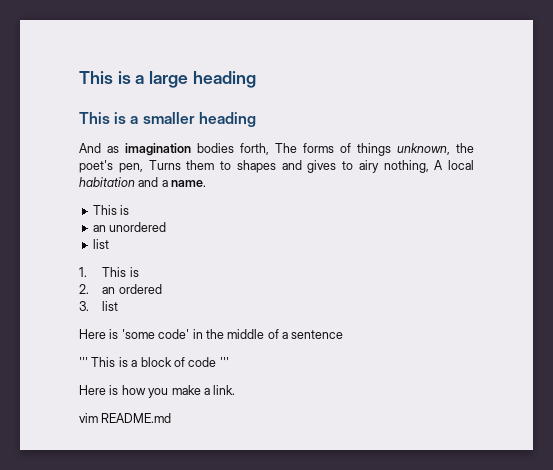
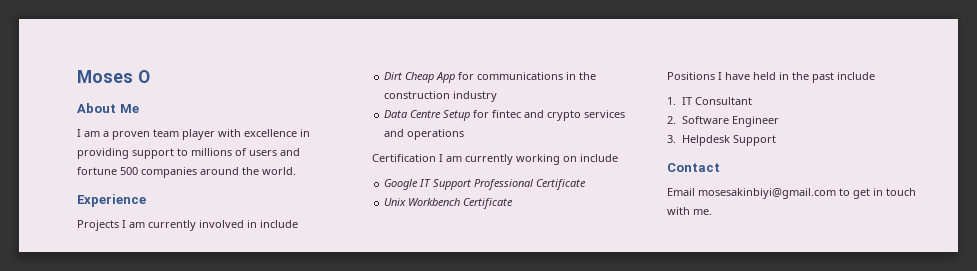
- This is a large heading
- This is a smaller heading
- And as imagination bodies forth, The forms of things unknown, the poet's pen, Turns them to shapes and gives to airy nothing, A local habitation and a name.
- This is
- an unordered
- list
+ Moses O
+ About Me
+ I am a proven team player with excellence in providing support to millions of users and fortune 500 companies around the world.
+ Experience
+ Projects I am currently involved in include
+ Dirt Cheap App for communications in the construction industry
+ Data Centre Setup for fintec and crypto services and operations
+ Certification I am currently working on include
+ Google IT Support Professional Certificate
+ Unix Workbench Certificate
+ Positions I have held in the past include
- 1. This is
+ 1. IT Consultant
- 2. an ordered
+ 2. Software Engineer
- 3. list
- Here is 'some code' in the middle of a sentence
- ''' This is a block of code '''
- Here is how you make a link.
- vim README.md
+ 3. Helpdesk Support
+ Contact
+ Email mosesakinbiyi@gmail.com to get in touch with me.

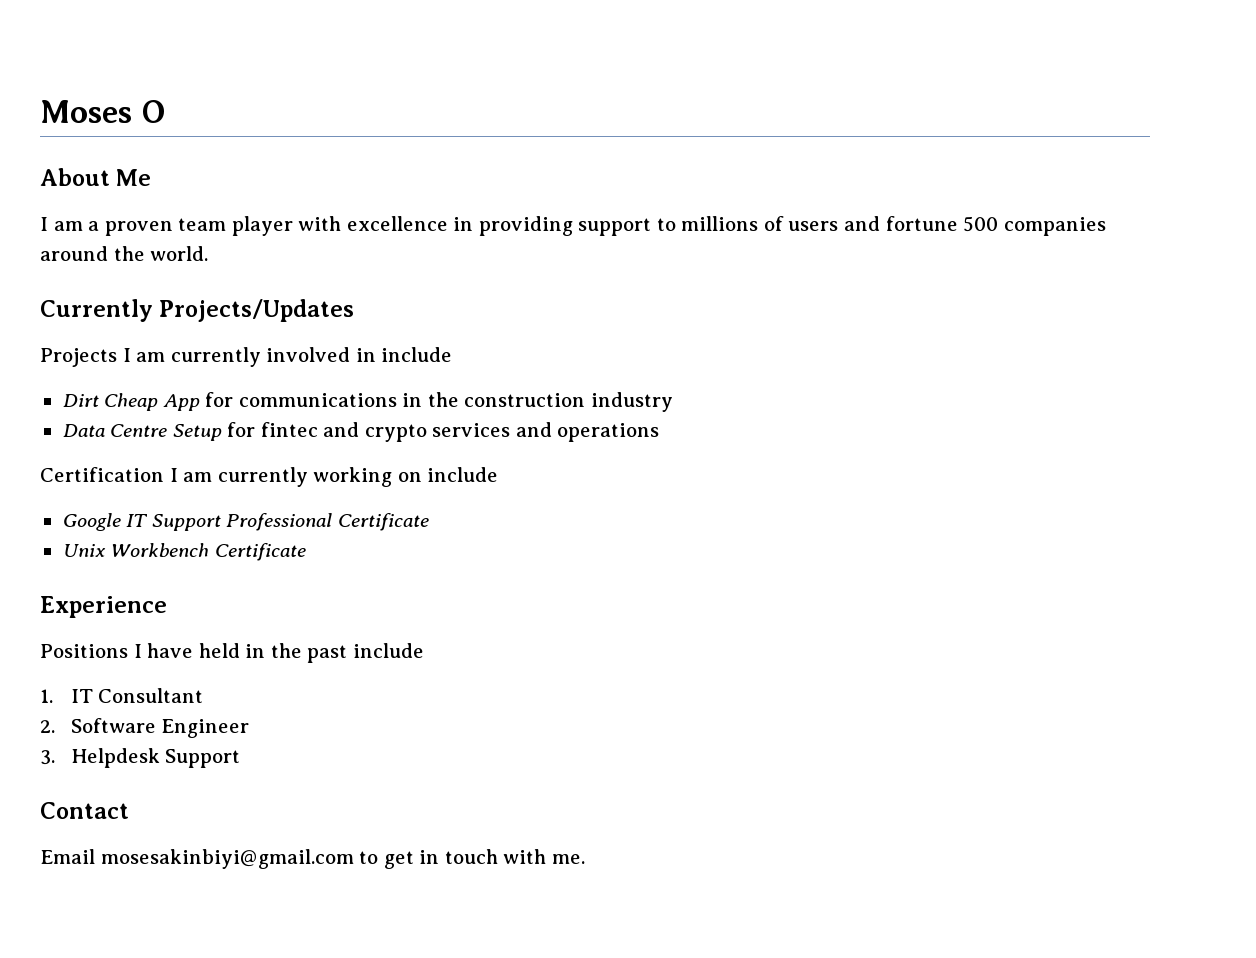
- Experience
+ Currently Projects/Updates
+ Experience

